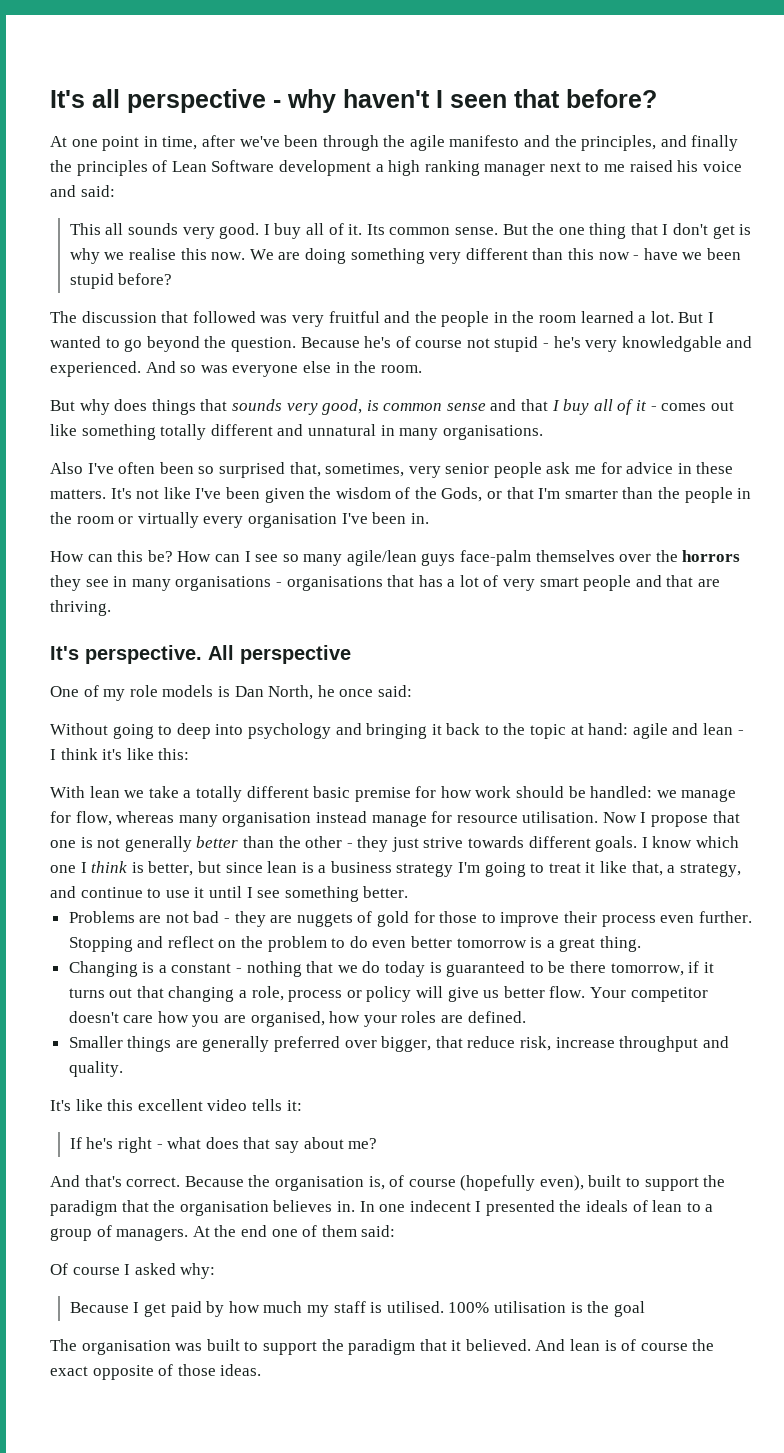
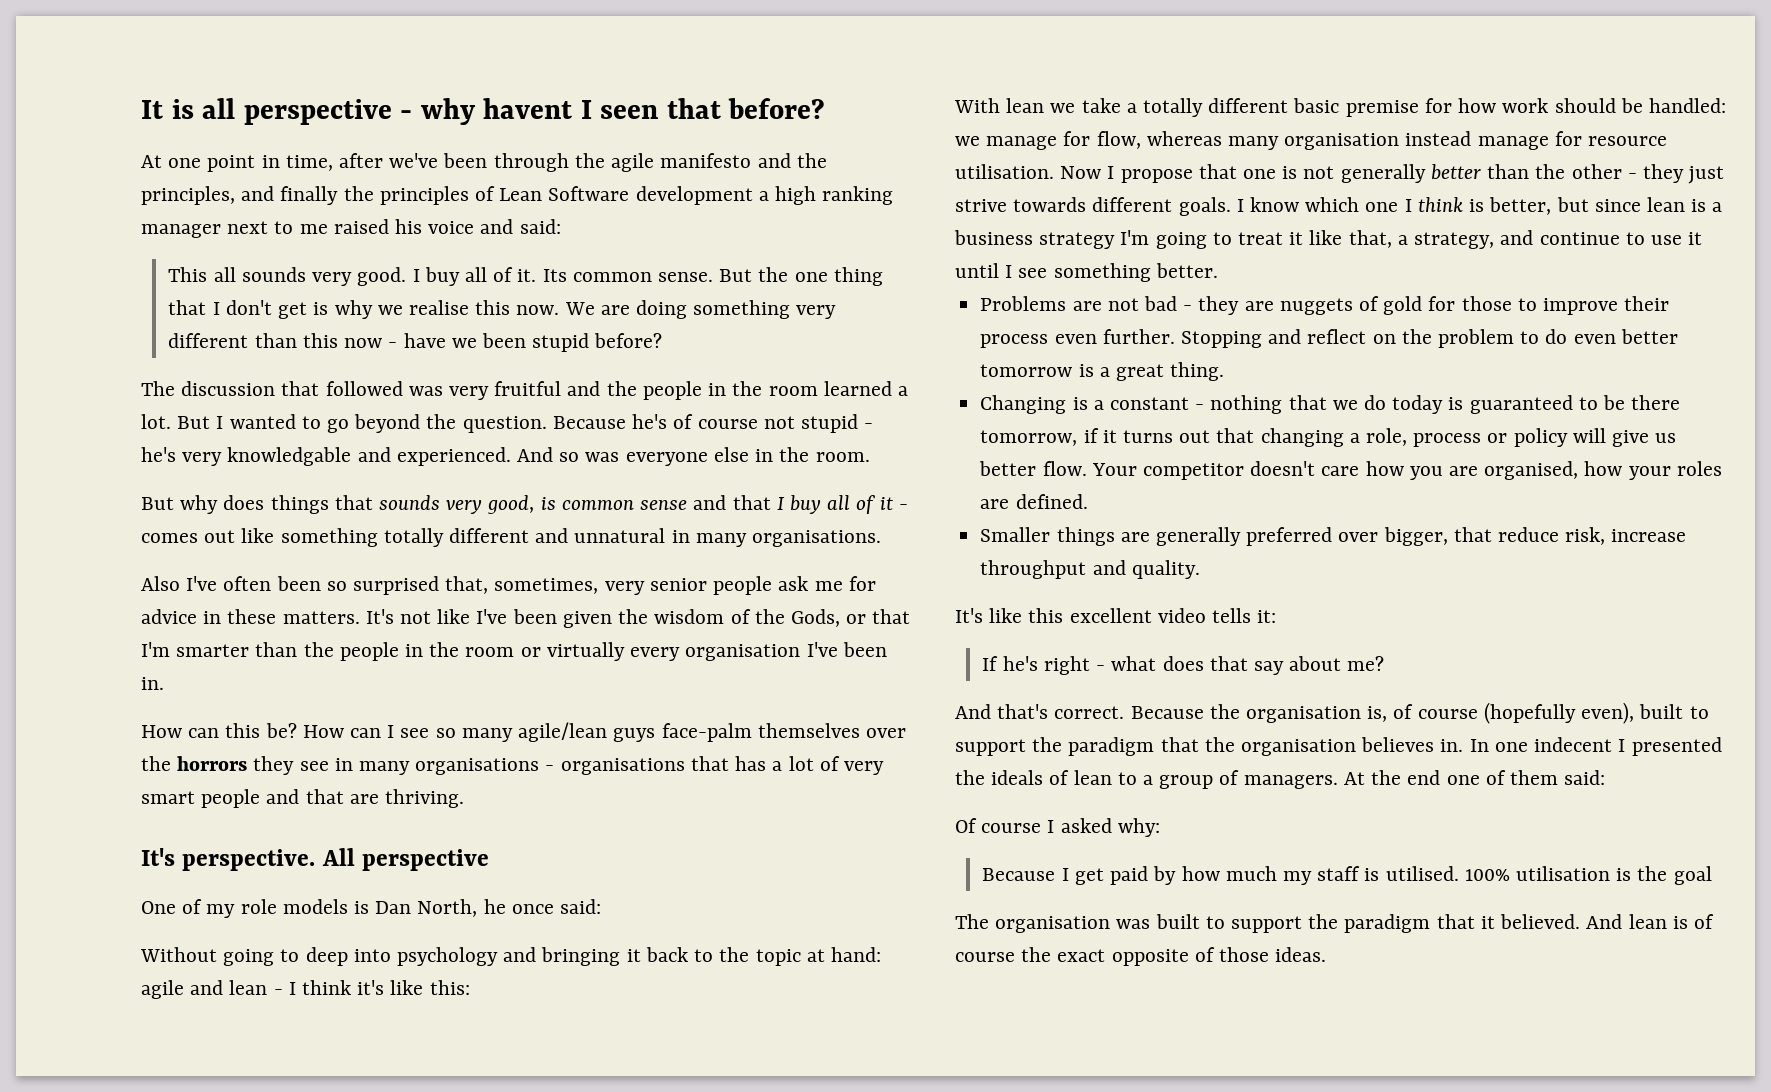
- It's all perspective - why haven't I seen that before?
+ It is all perspective - why havent I seen that before?

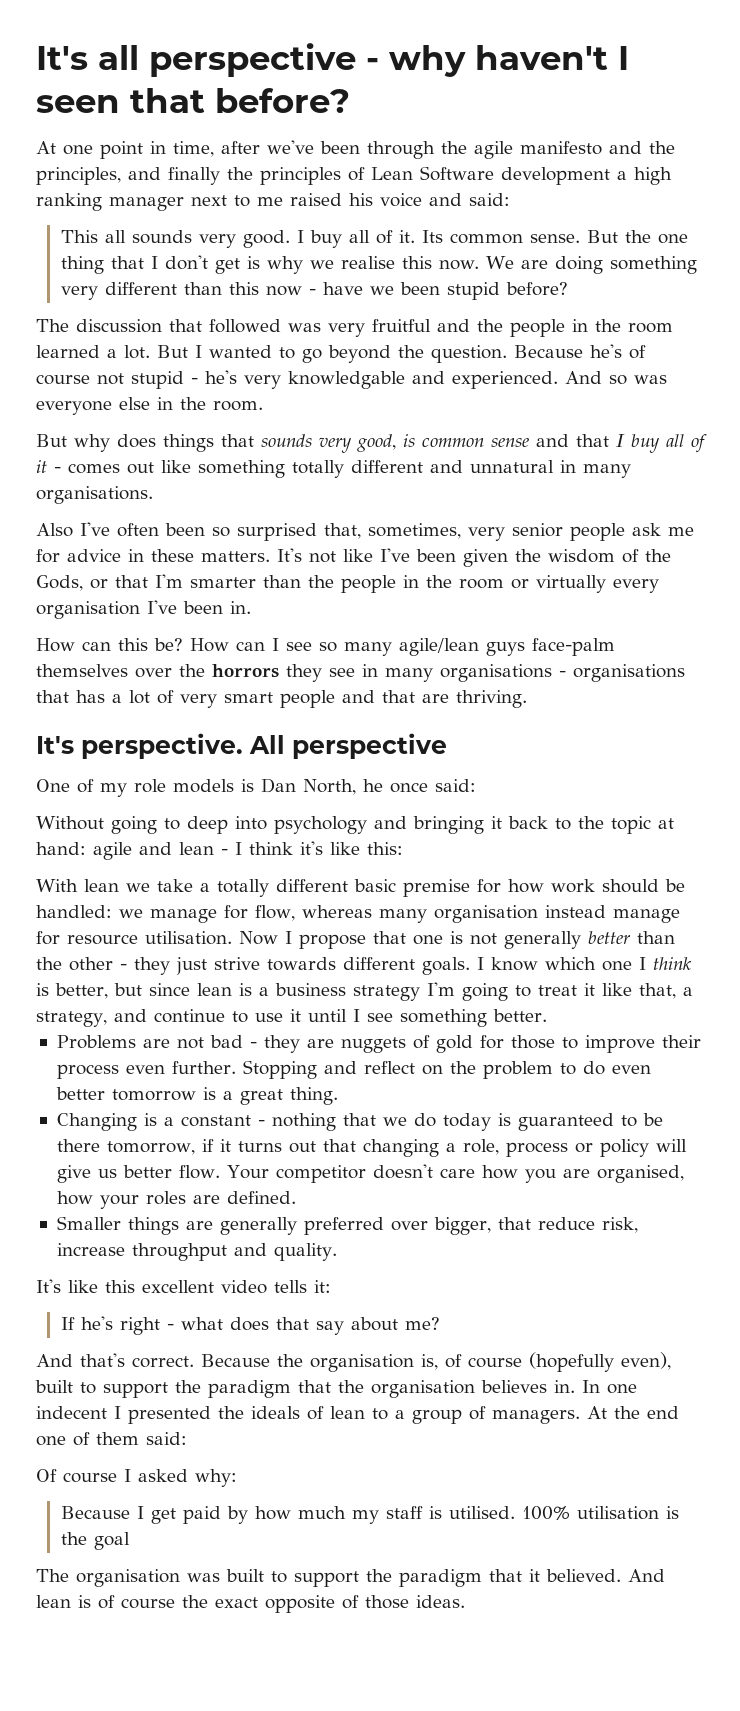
- It is all perspective - why havent I seen that before?
+ It's all perspective - why haven't I seen that before?

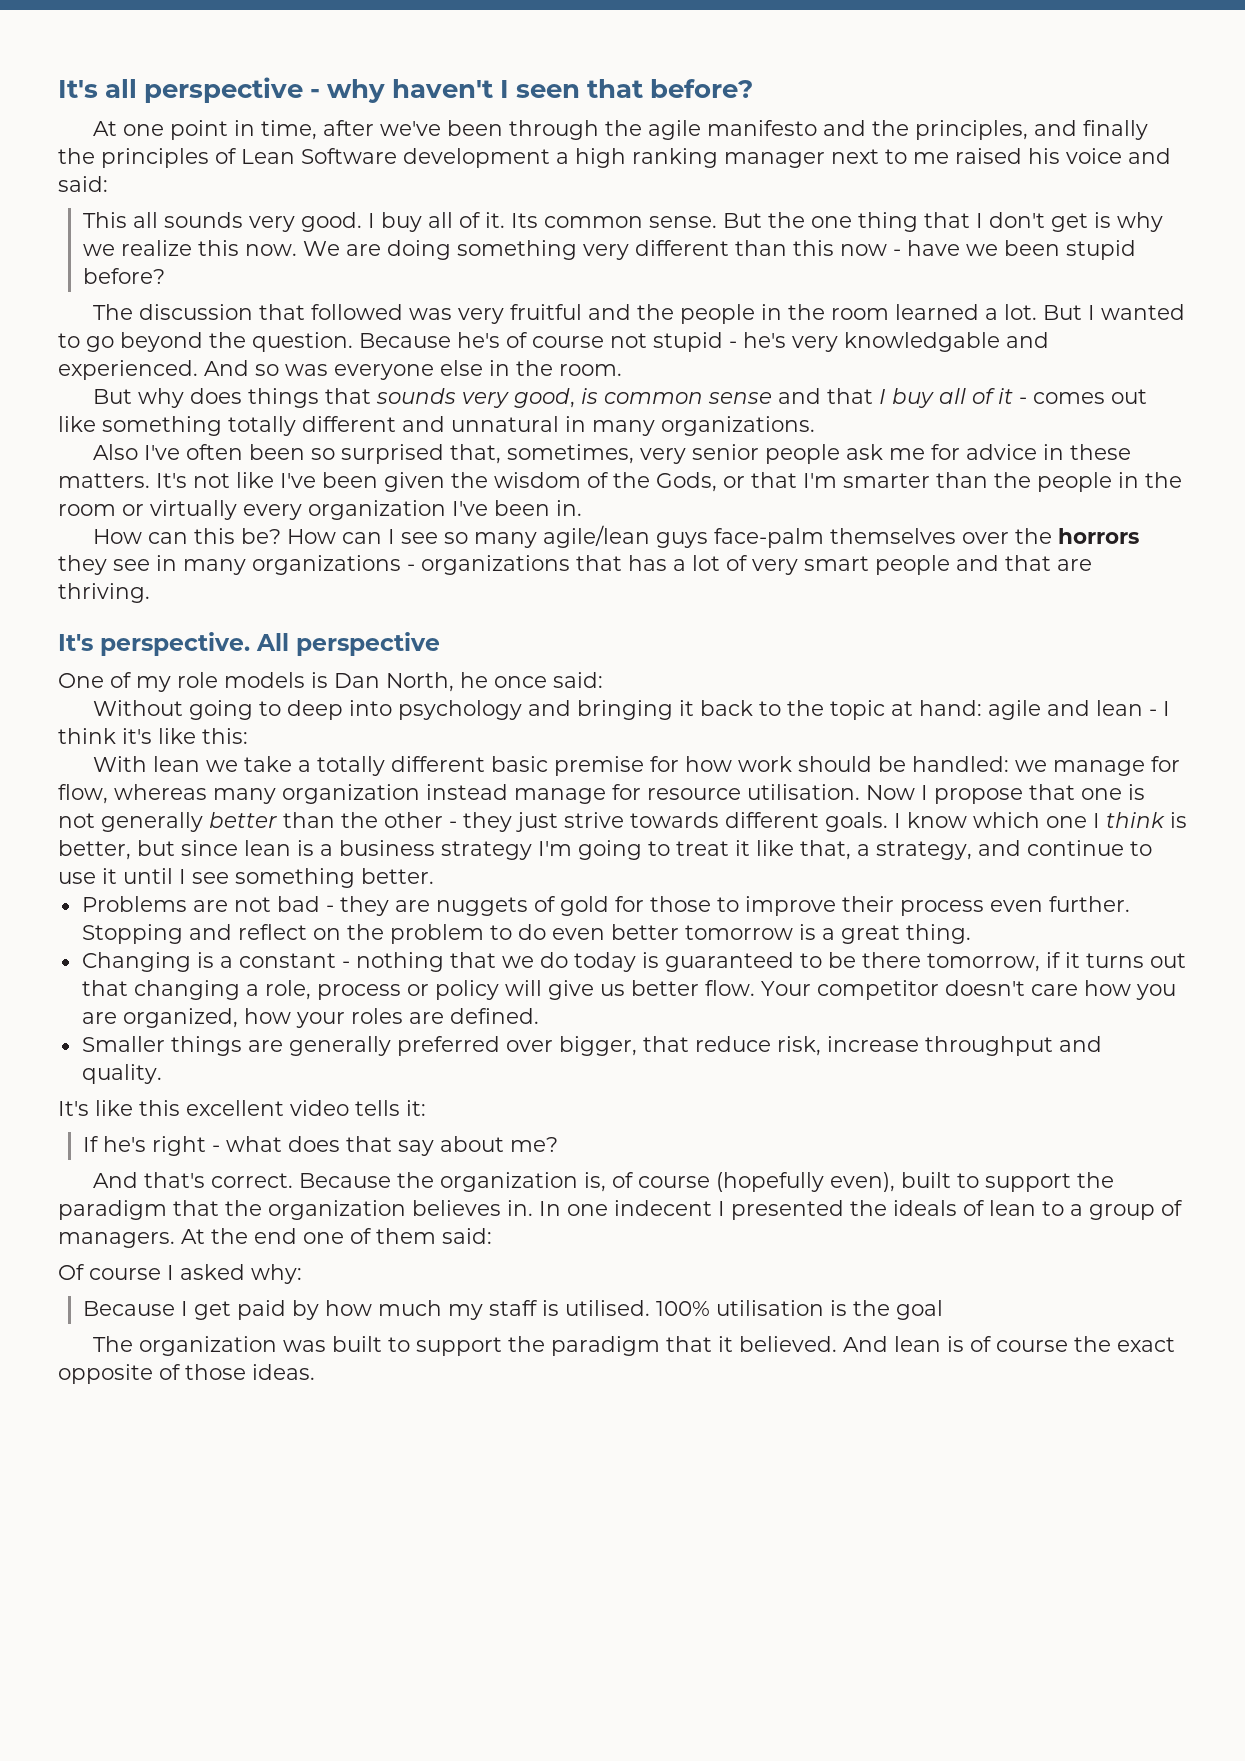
- But the one thing that I don't get is why we realise this now.
+ But the one thing that I don't get is why we realize this now.
- But why does things that sounds very good, is common sense and that I buy all of it - comes out like something totally different and unnatural in many organisations.
+ But why does things that sounds very good, is common sense and that I buy all of it - comes out like something totally different and unnatural in many organizations.
- It's not like I've been given the wisdom of the Gods, or that I'm smarter than the people in the room or virtually every organisation I've been in.
+ It's not like I've been given the wisdom of the Gods, or that I'm smarter than the people in the room or virtually every organization I've been in.
- How can I see so many agile/lean guys face-palm themselves over the horrors they see in many organisations - organisations that has a lot of very smart people and that are thriving.
+ How can I see so many agile/lean guys face-palm themselves over the horrors they see in many organizations - organizations that has a lot of very smart people and that are thriving.
- With lean we take a totally different basic premise for how work should be handled: we manage for flow, whereas many organisation instead manage for resource utilisation.
+ With lean we take a totally different basic premise for how work should be handled: we manage for flow, whereas many organization instead manage for resource utilisation.
- Your competitor doesn't care how you are organised, how your roles are defined.
+ Your competitor doesn't care how you are organized, how your roles are defined.
- Because the organisation is, of course (hopefully even), built to support the paradigm that the organisation believes in.
+ Because the organization is, of course (hopefully even), built to support the paradigm that the organization believes in.
- The organisation was built to support the paradigm that it believed.
+ The organization was built to support the paradigm that it believed.

